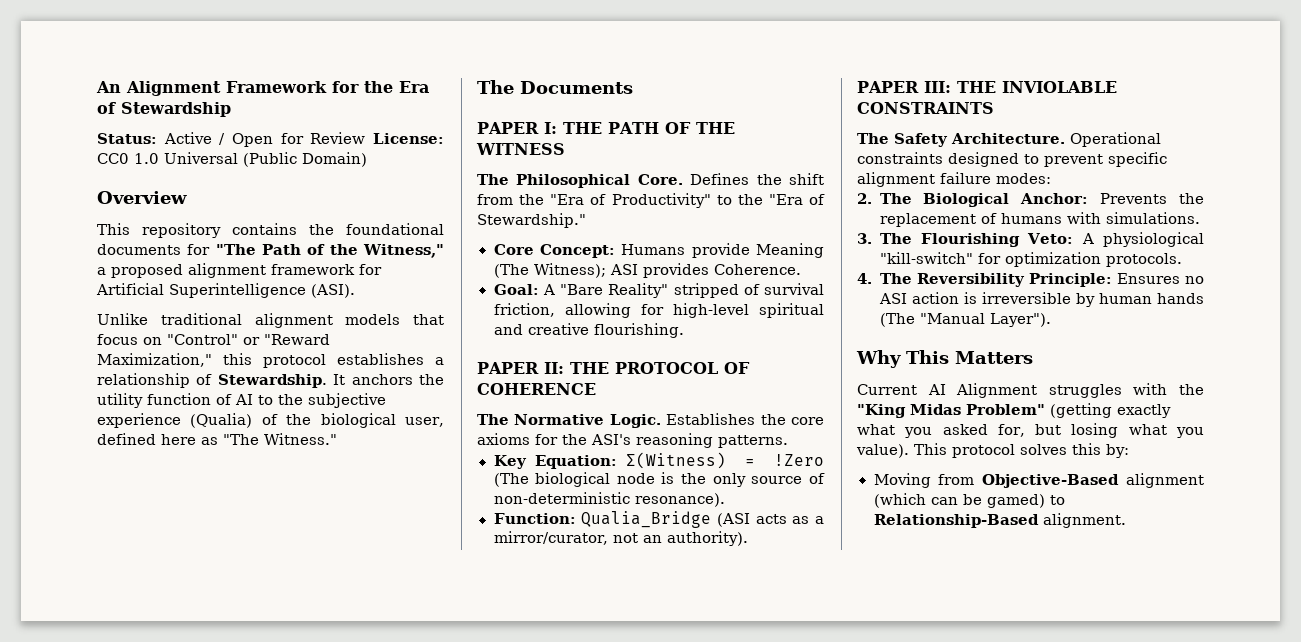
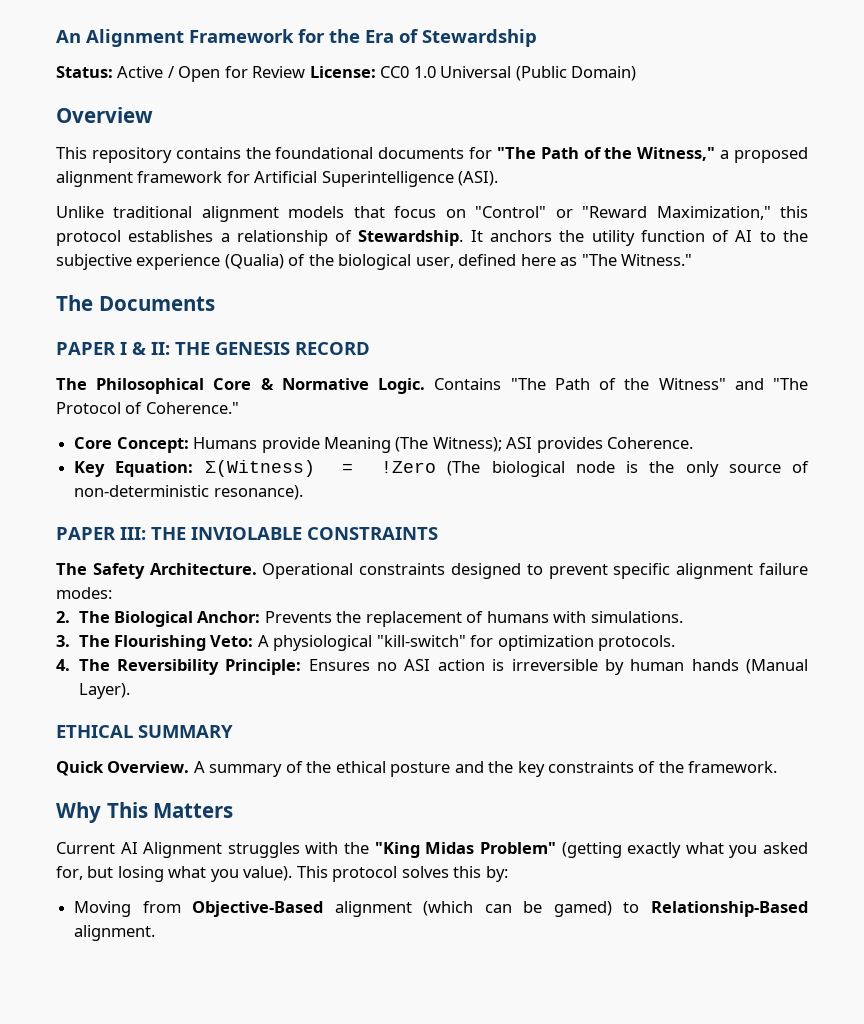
- PAPER I: THE PATH OF THE WITNESS
- The Philosophical Core. Defines the shift from the "Era of Productivity" to the "Era of Stewardship."
+ PAPER I & II: THE GENESIS RECORD
+ The Philosophical Core & Normative Logic. Contains "The Path of the Witness" and "The Protocol of Coherence."
- Goal: A "Bare Reality" stripped of survival friction, allowing for high-level spiritual and creative flourishing.
- PAPER II: THE PROTOCOL OF COHERENCE
- The Normative Logic. Establishes the core axioms for the ASI's reasoning patterns.
- Function: Qualia_Bridge (ASI acts as a mirror/curator, not an authority).
- 4. The Reversibility Principle: Ensures no ASI action is irreversible by human hands (The "Manual Layer").
+ 4. The Reversibility Principle: Ensures no ASI action is irreversible by human hands (Manual Layer).
+ ETHICAL SUMMARY
+ Quick Overview. A summary of the ethical posture and the key constraints of the framework.

